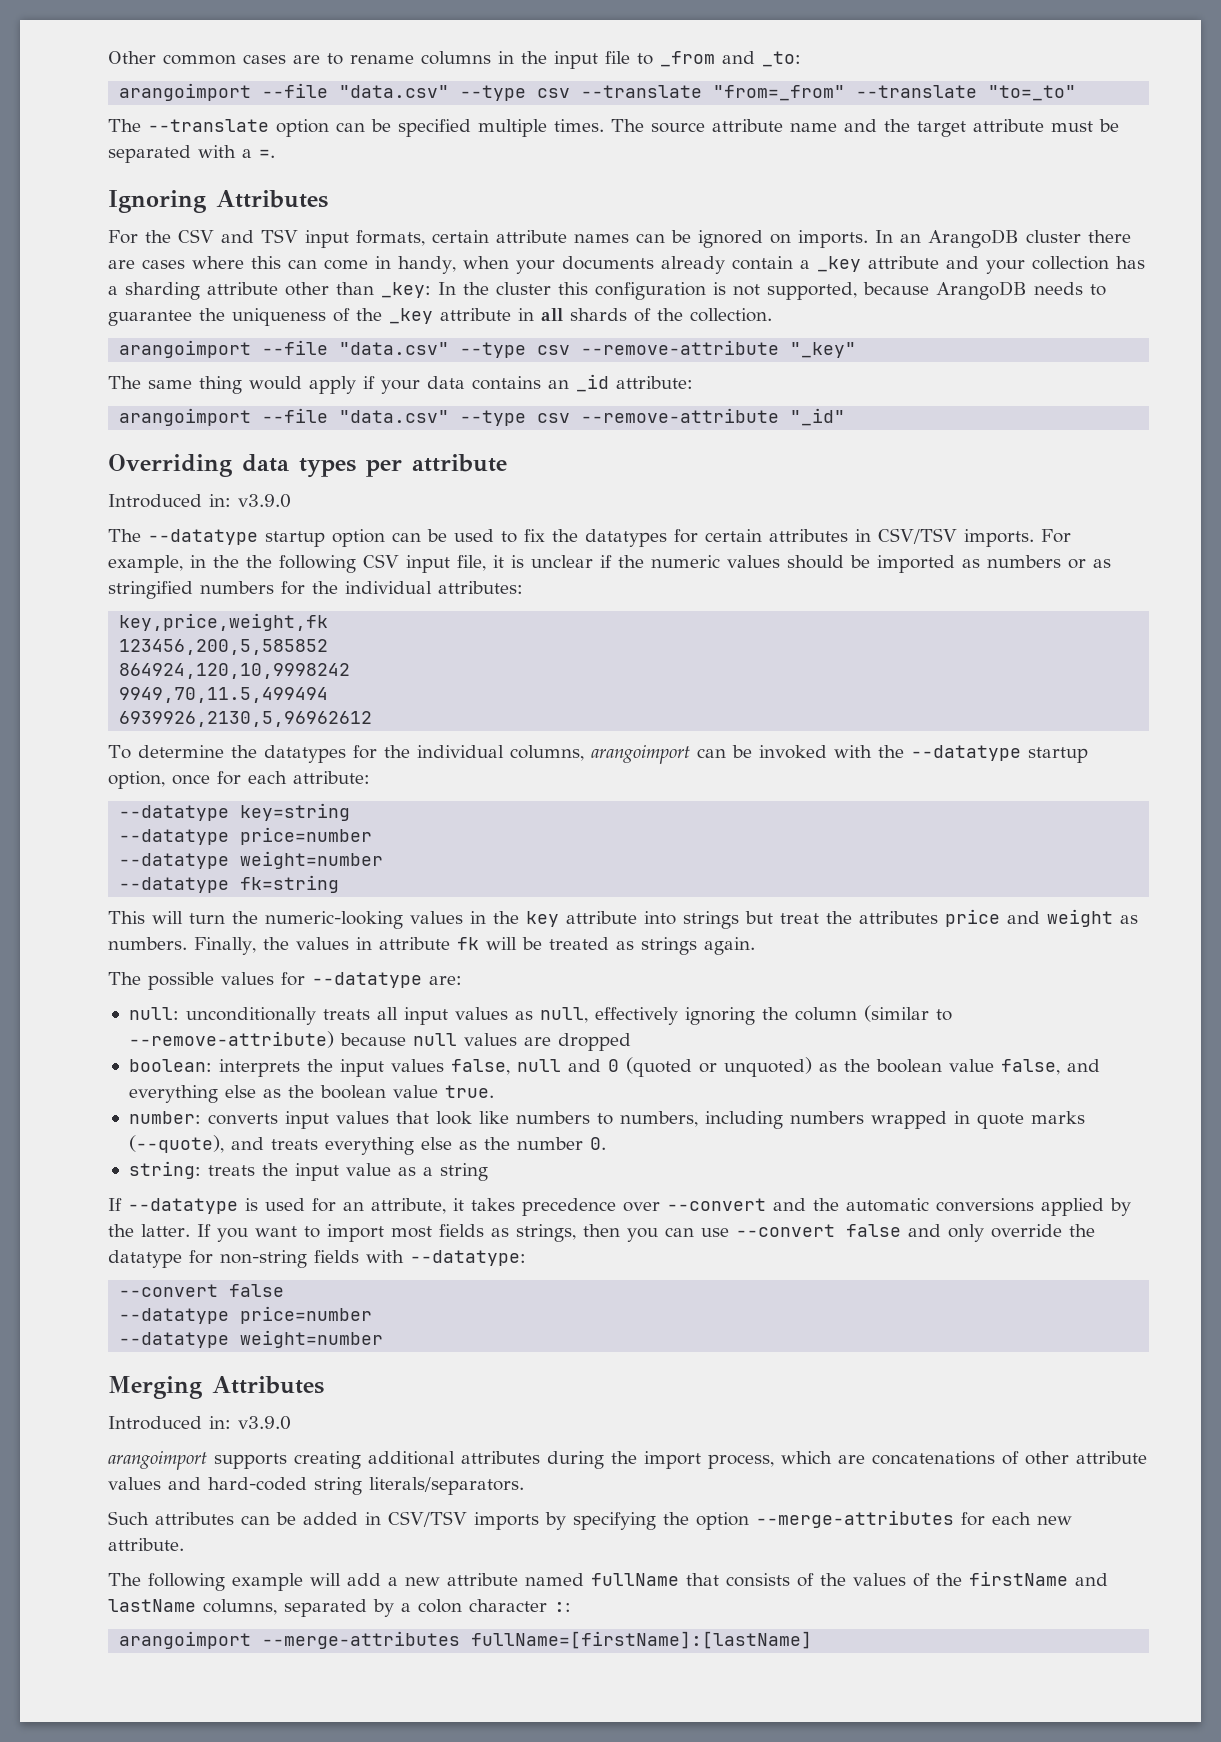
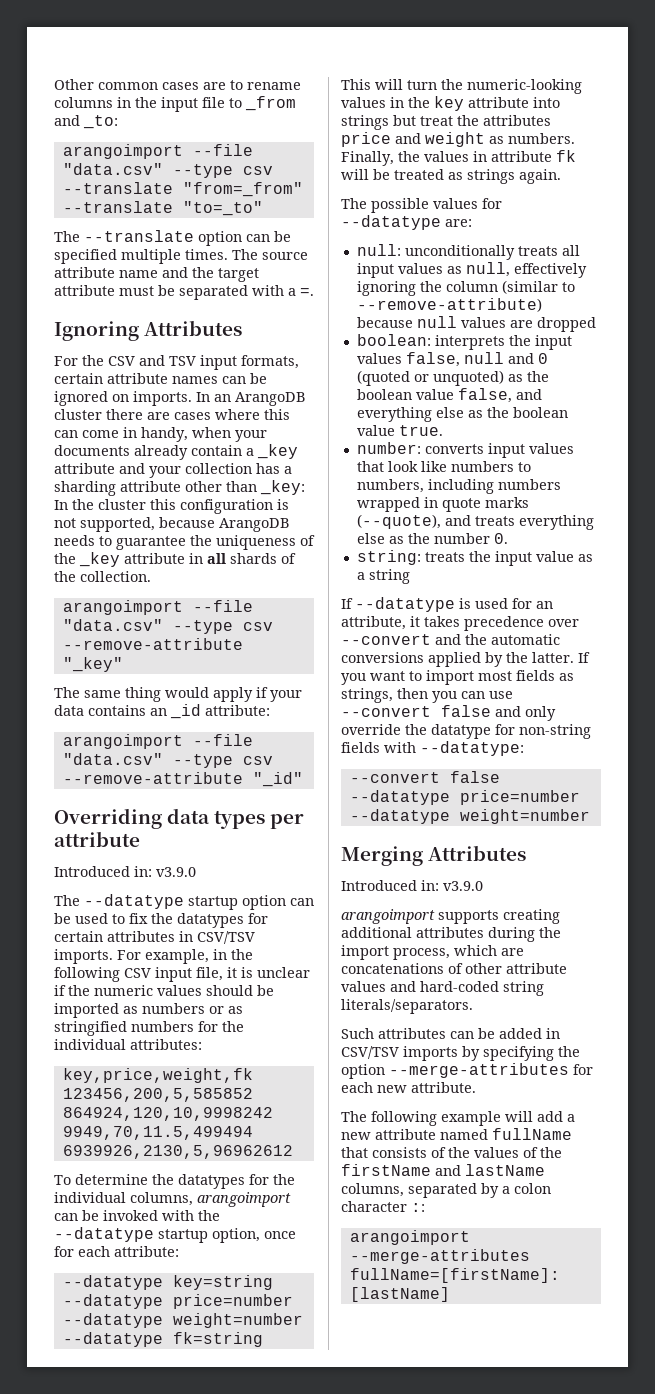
- For example, in the the following CSV input file, it is unclear if the numeric values should be imported as numbers or as stringified numbers for the individual attributes:
+ For example, in the following CSV input file, it is unclear if the numeric values should be imported as numbers or as stringified numbers for the individual attributes:

